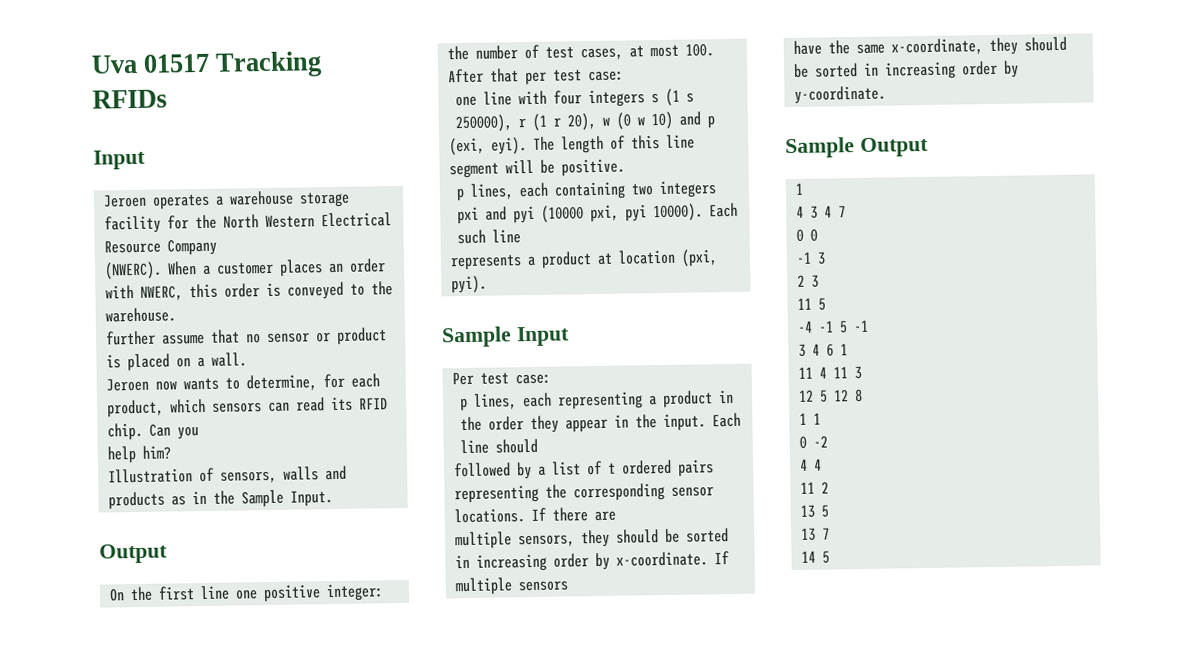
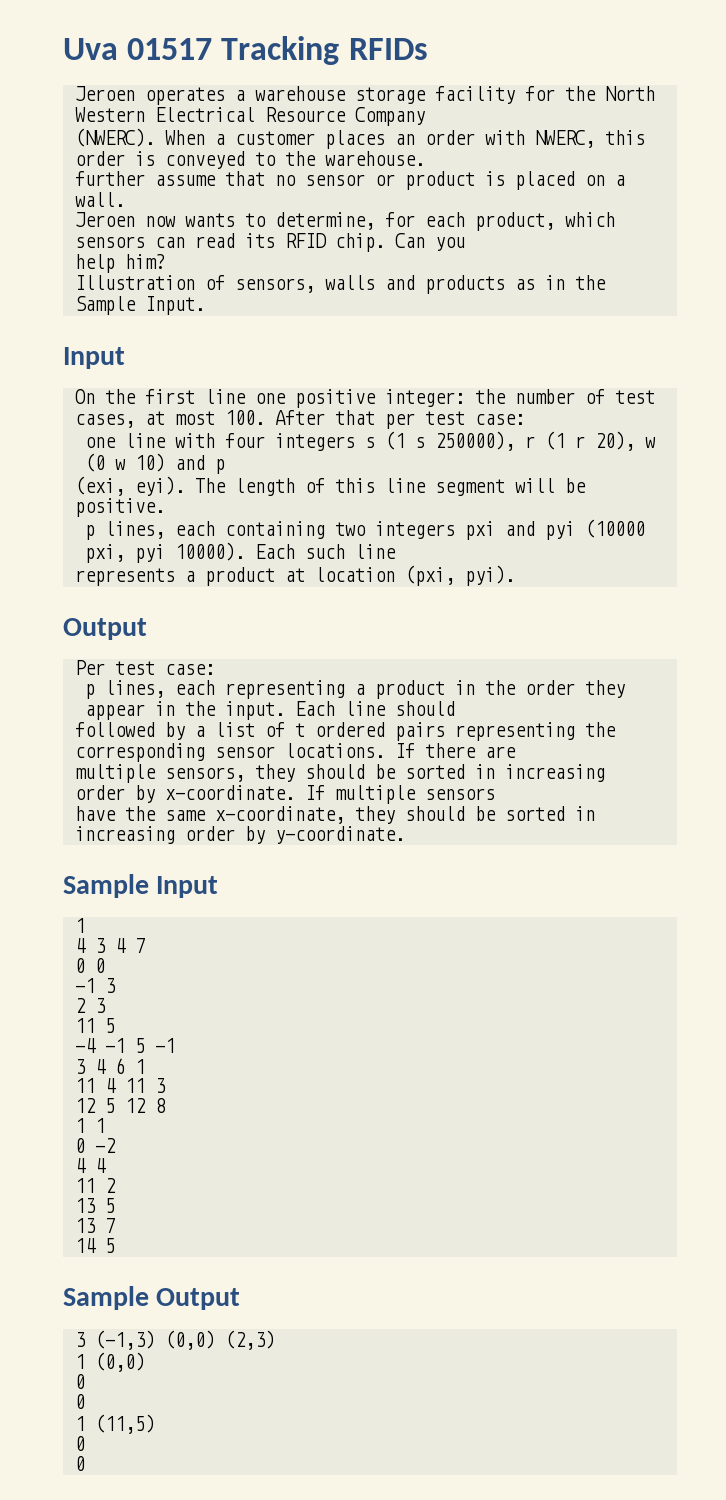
  Uva 01517 Tracking RFIDs
- Input
  Illustration of sensors, walls and products as in the Sample Input.
- Output
+ Input
  represents a product at location (pxi, pyi).
- Sample Input
+ Output
- Sample Output
+ Sample Input
+ Sample Output
+ 3 (-1,3) (0,0) (2,3)
+ 1 (0,0)
+ 0
+ 0
+ 1 (11,5)
+ 0
+ 0

